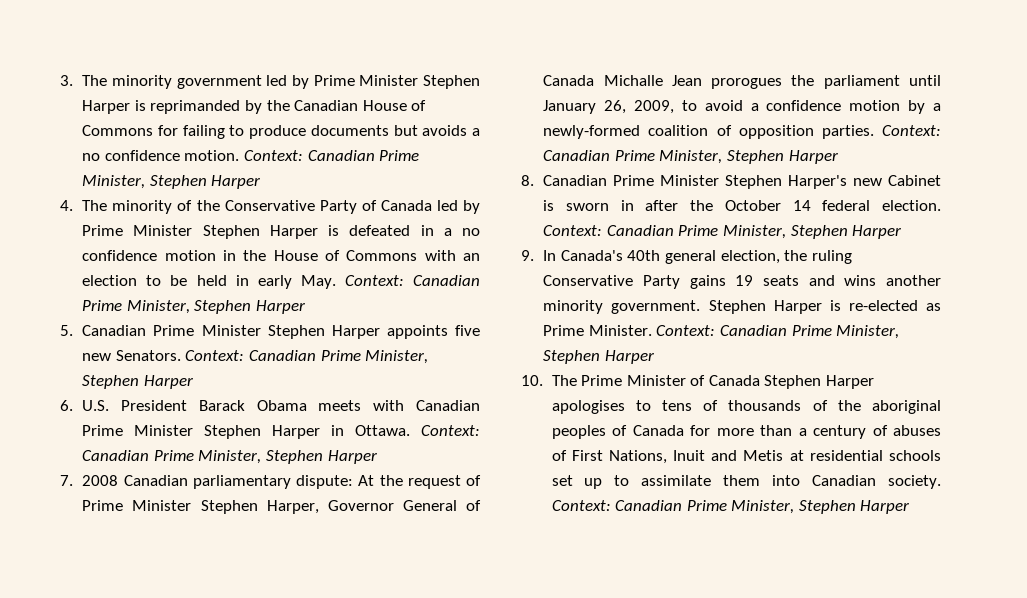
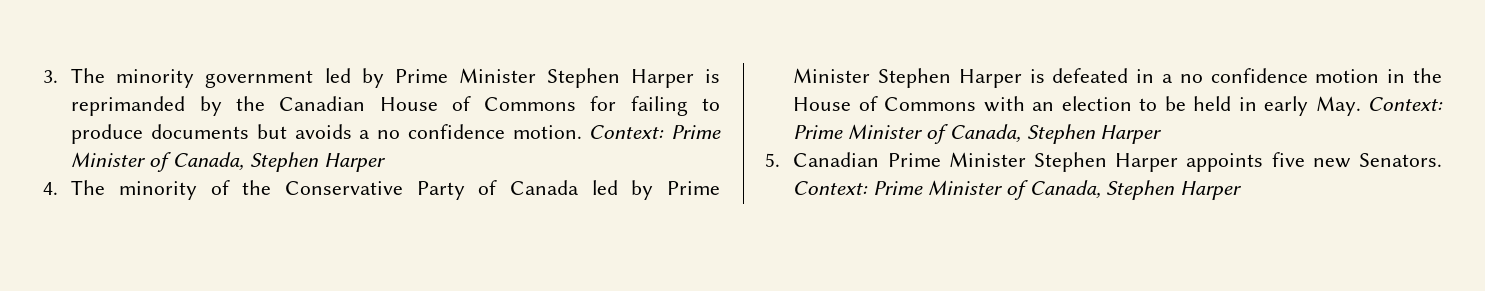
- 3. The minority government led by Prime Minister Stephen Harper is reprimanded by the Canadian House of Commons for failing to produce documents but avoids a no confidence motion. Context: Canadian Prime Minister, Stephen Harper
+ 3. The minority government led by Prime Minister Stephen Harper is reprimanded by the Canadian House of Commons for failing to produce documents but avoids a no confidence motion. Context: Prime Minister of Canada, Stephen Harper
- 4. The minority of the Conservative Party of Canada led by Prime Minister Stephen Harper is defeated in a no confidence motion in the House of Commons with an election to be held in early May. Context: Canadian Prime Minister, Stephen Harper
+ 4. The minority of the Conservative Party of Canada led by Prime Minister Stephen Harper is defeated in a no confidence motion in the House of Commons with an election to be held in early May. Context: Prime Minister of Canada, Stephen Harper
- 5. Canadian Prime Minister Stephen Harper appoints five new Senators. Context: Canadian Prime Minister, Stephen Harper
- 6. U.S. President Barack Obama meets with Canadian Prime Minister Stephen Harper in Ottawa. Context: Canadian Prime Minister, Stephen Harper
- 7. 2008 Canadian parliamentary dispute: At the request of Prime Minister Stephen Harper, Governor General of Canada Michalle Jean prorogues the parliament until January 26, 2009, to avoid a confidence motion by a newly-formed coalition of opposition parties. Context: Canadian Prime Minister, Stephen Harper
- 8. Canadian Prime Minister Stephen Harper's new Cabinet is sworn in after the October 14 federal election. Context: Canadian Prime Minister, Stephen Harper
- 9. In Canada's 40th general election, the ruling Conservative Party gains 19 seats and wins another minority government. Stephen Harper is re-elected as Prime Minister. Context: Canadian Prime Minister, Stephen Harper
- 10. The Prime Minister of Canada Stephen Harper apologises to tens of thousands of the aboriginal peoples of Canada for more than a century of abuses of First Nations, Inuit and Metis at residential schools set up to assimilate them into Canadian society. Context: Canadian Prime Minister, Stephen Harper
+ 5. Canadian Prime Minister Stephen Harper appoints five new Senators. Context: Prime Minister of Canada, Stephen Harper

